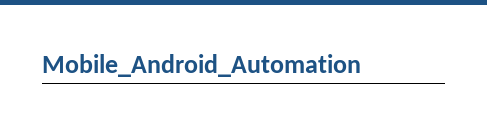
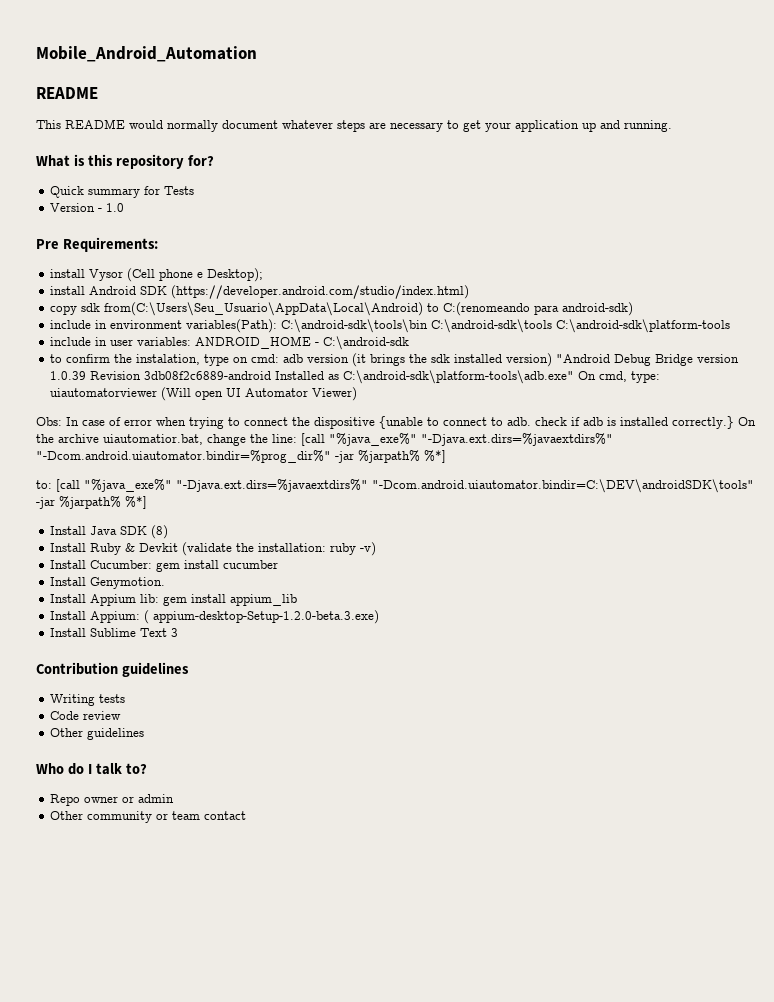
  Mobile_Android_Automation
+ README
+ This README would normally document whatever steps are necessary to get your application up and running.
+ What is this repository for?
+ Quick summary for Tests
+ Version - 1.0
+ Pre Requirements:
+ install Vysor (Cell phone e Desktop);
+ install Android SDK (https://developer.android.com/studio/index.html)
+ copy sdk from(C:\Users\Seu_Usuario\AppData\Local\Android) to C:(renomeando para android-sdk)
+ include in environment variables(Path): C:\android-sdk\tools\bin C:\android-sdk\tools C:\android-sdk\platform-tools
+ include in user variables: ANDROID_HOME - C:\android-sdk
+ to confirm the instalation, type on cmd: adb version (it brings the sdk installed version) "Android Debug Bridge version 1.0.39 Revision 3db08f2c6889-android Installed as C:\android-sdk\platform-tools\adb.exe" On cmd, type: uiautomatorviewer (Will open UI Automator Viewer)
+ Obs: In case of error when trying to connect the dispositive {unable to connect to adb. check if adb is installed correctly.} On the archive uiautomatior.bat, change the line: [call "%java_exe%" "-Djava.ext.dirs=%javaextdirs%" "-Dcom.android.uiautomator.bindir=%prog_dir%" -jar %jarpath% %*]
+ to: [call "%java_exe%" "-Djava.ext.dirs=%javaextdirs%" "-Dcom.android.uiautomator.bindir=C:\DEV\androidSDK\tools" -jar %jarpath% %*]
+ Install Java SDK (8)
+ Install Ruby & Devkit (validate the installation: ruby -v)
+ Install Cucumber: gem install cucumber
+ Install Genymotion.
+ Install Appium lib: gem install appium_lib
+ Install Appium: ( appium-desktop-Setup-1.2.0-beta.3.exe)
+ Install Sublime Text 3
+ Contribution guidelines
+ Writing tests
+ Code review
+ Other guidelines
+ Who do I talk to?
+ Repo owner or admin
+ Other community or team contact

